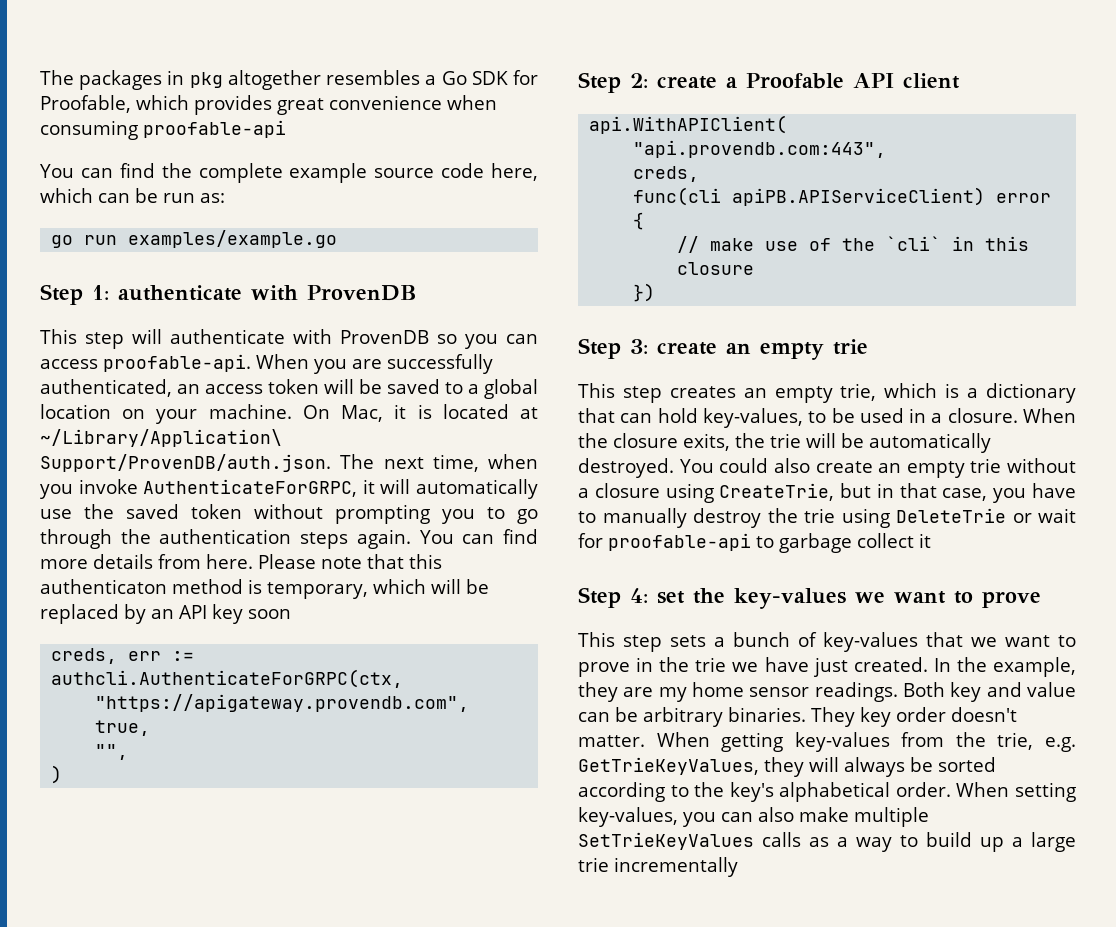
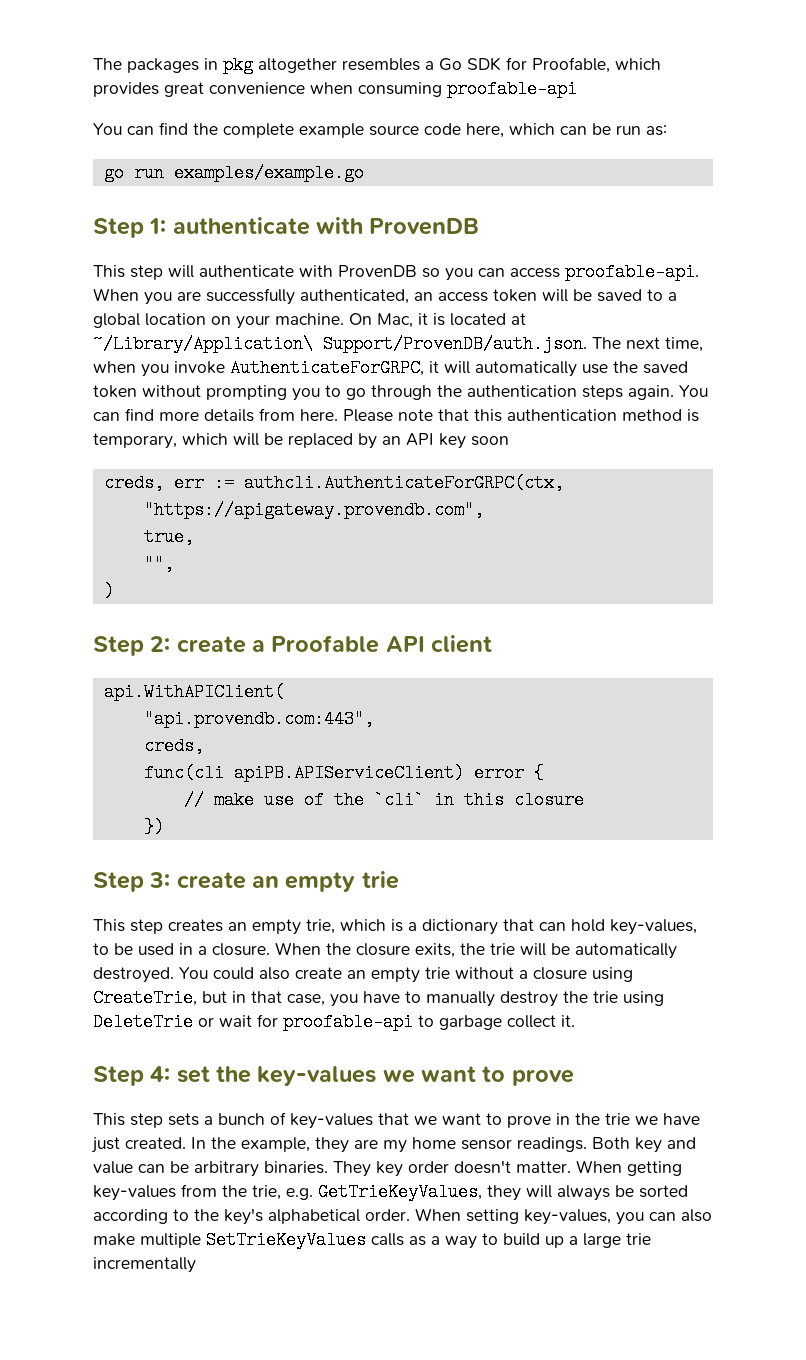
- Please note that this authenticaton method is temporary, which will be replaced by an API key soon
+ Please note that this authentication method is temporary, which will be replaced by an API key soon
- You could also create an empty trie without a closure using CreateTrie, but in that case, you have to manually destroy the trie using DeleteTrie or wait for proofable-api to garbage collect it
+ You could also create an empty trie without a closure using CreateTrie, but in that case, you have to manually destroy the trie using DeleteTrie or wait for proofable-api to garbage collect it.

